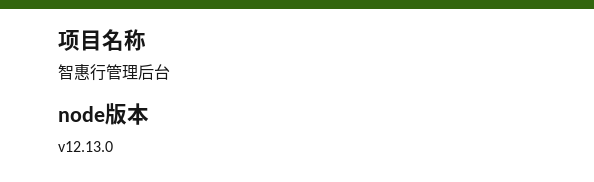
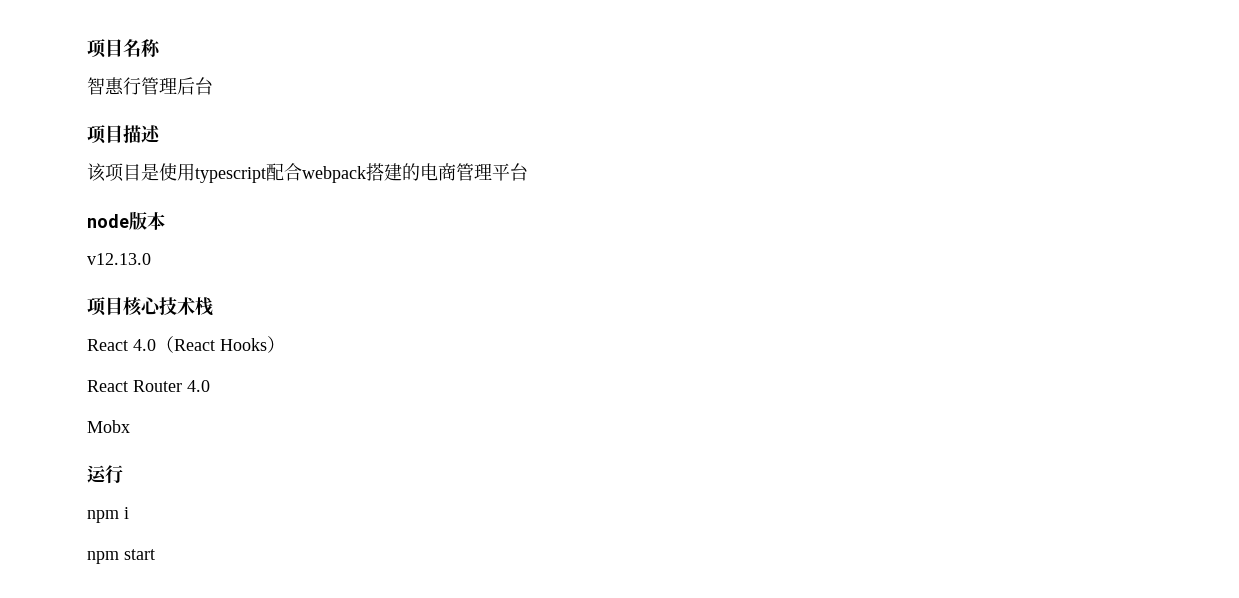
+ 项目描述
+ 该项目是使用typescript配合webpack搭建的电商管理平台
  node版本
  v12.13.0
+ 项目核心技术栈
+ React 4.0（React Hooks）
+ React Router 4.0
+ Mobx
+ 运行
+ npm i
+ npm start

